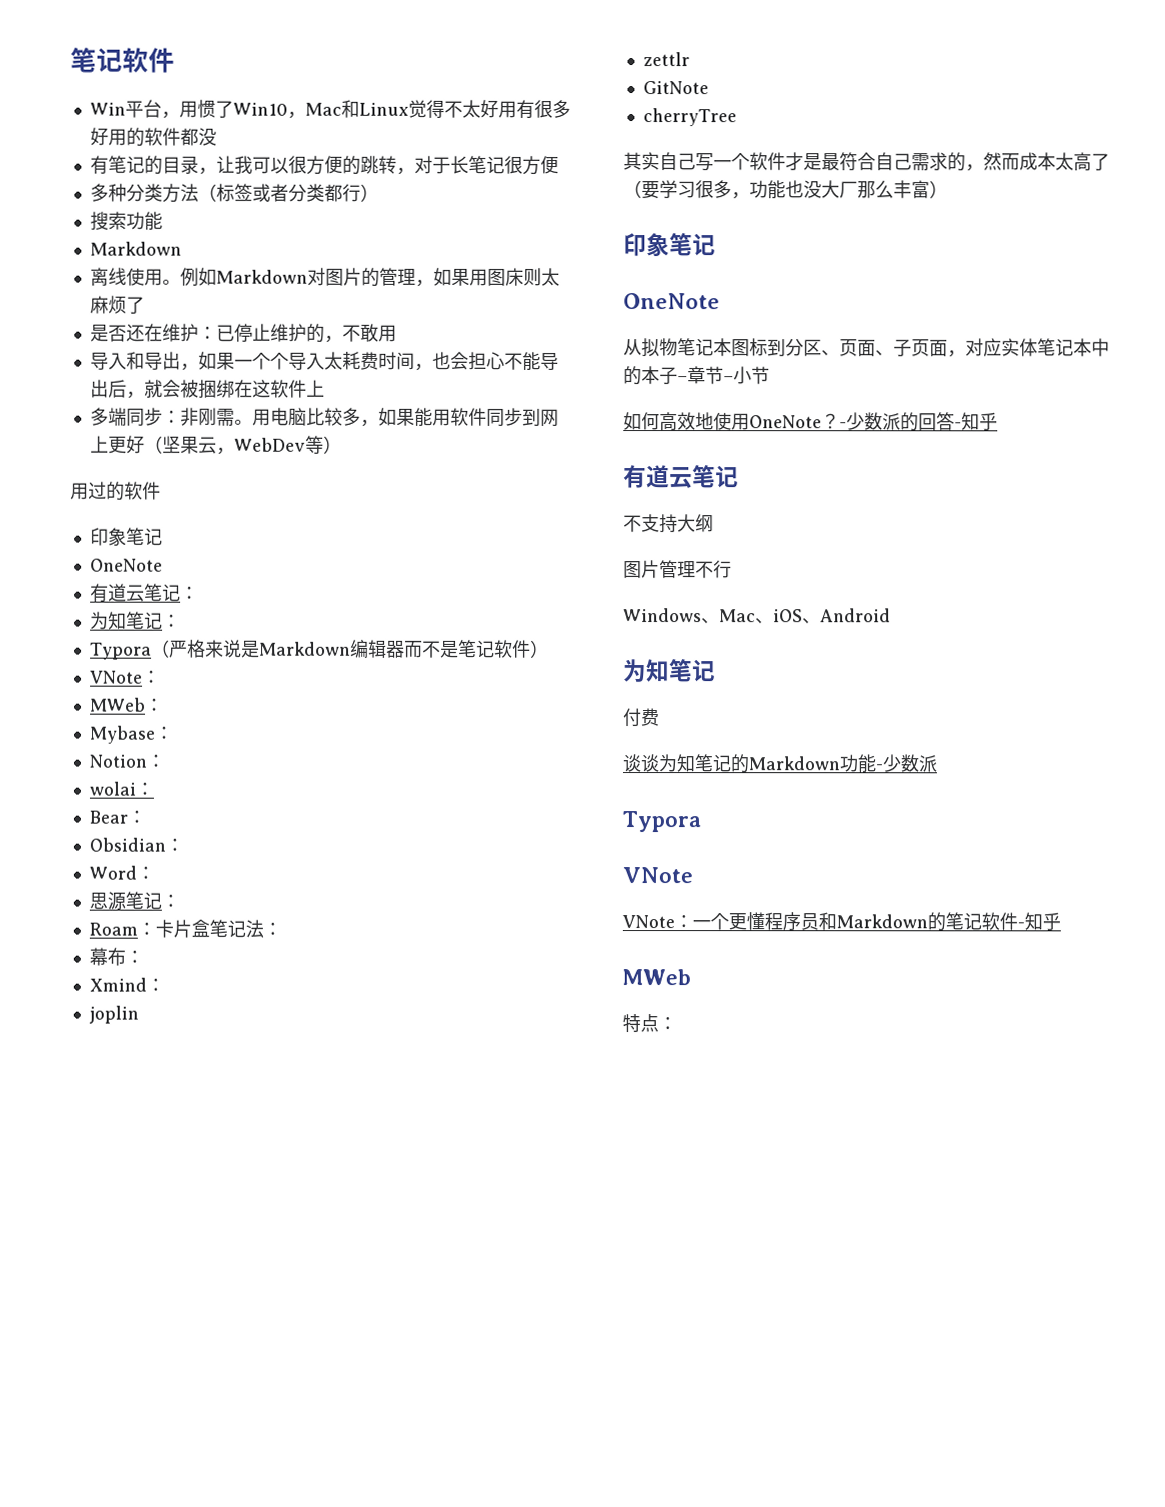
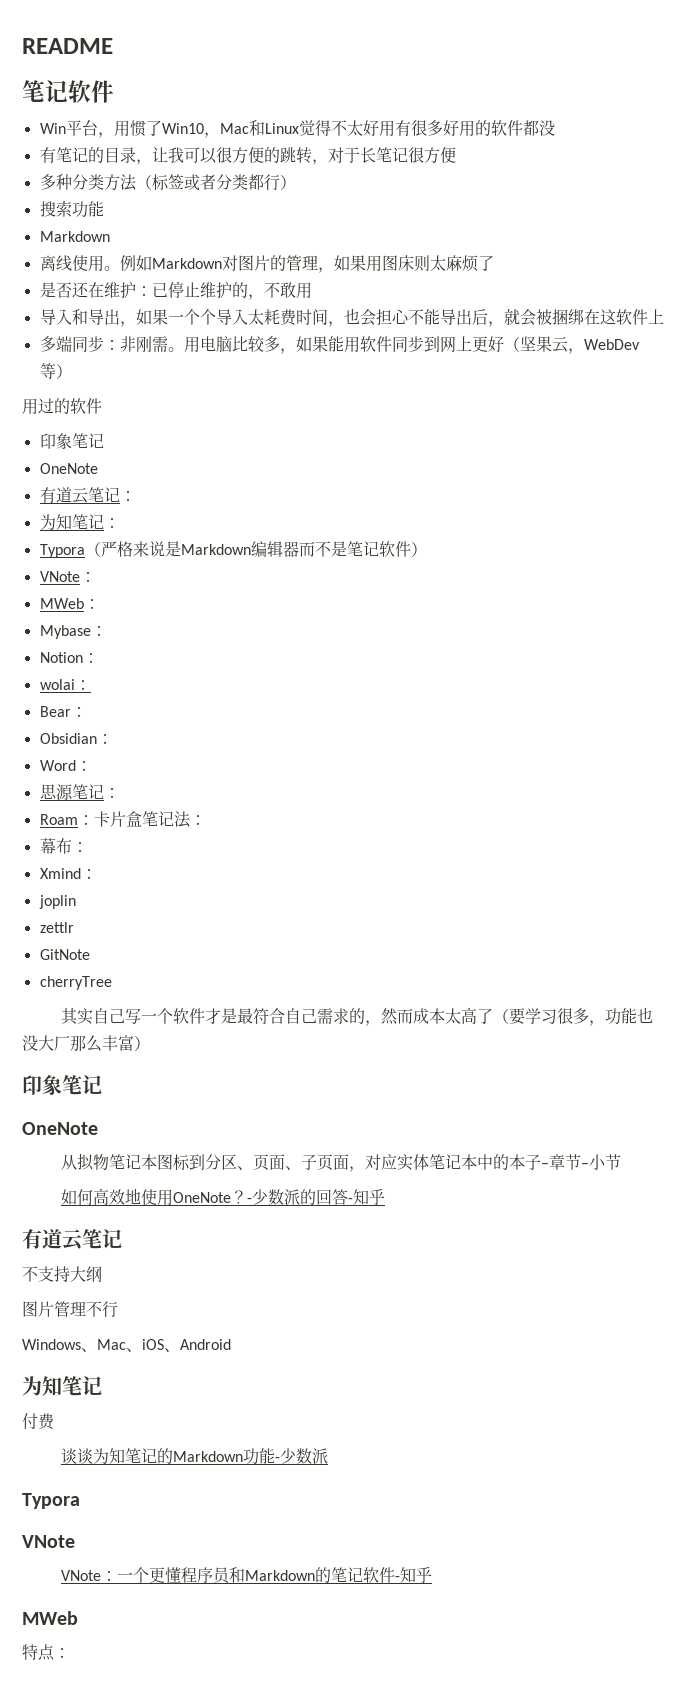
+ README

